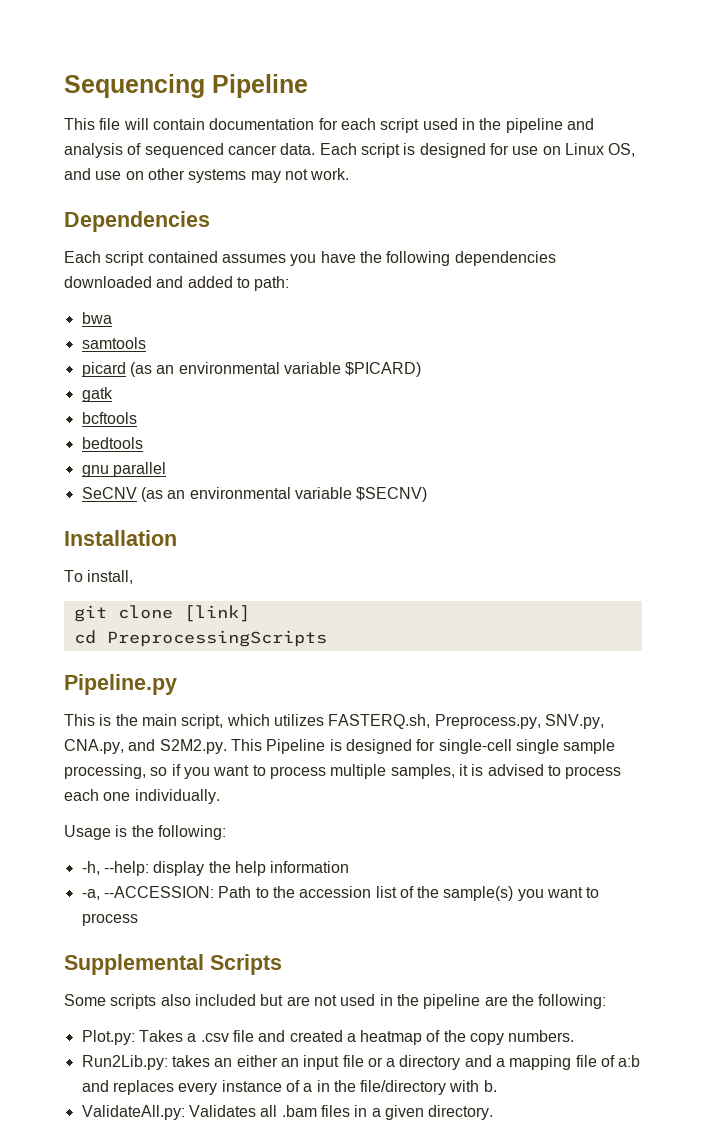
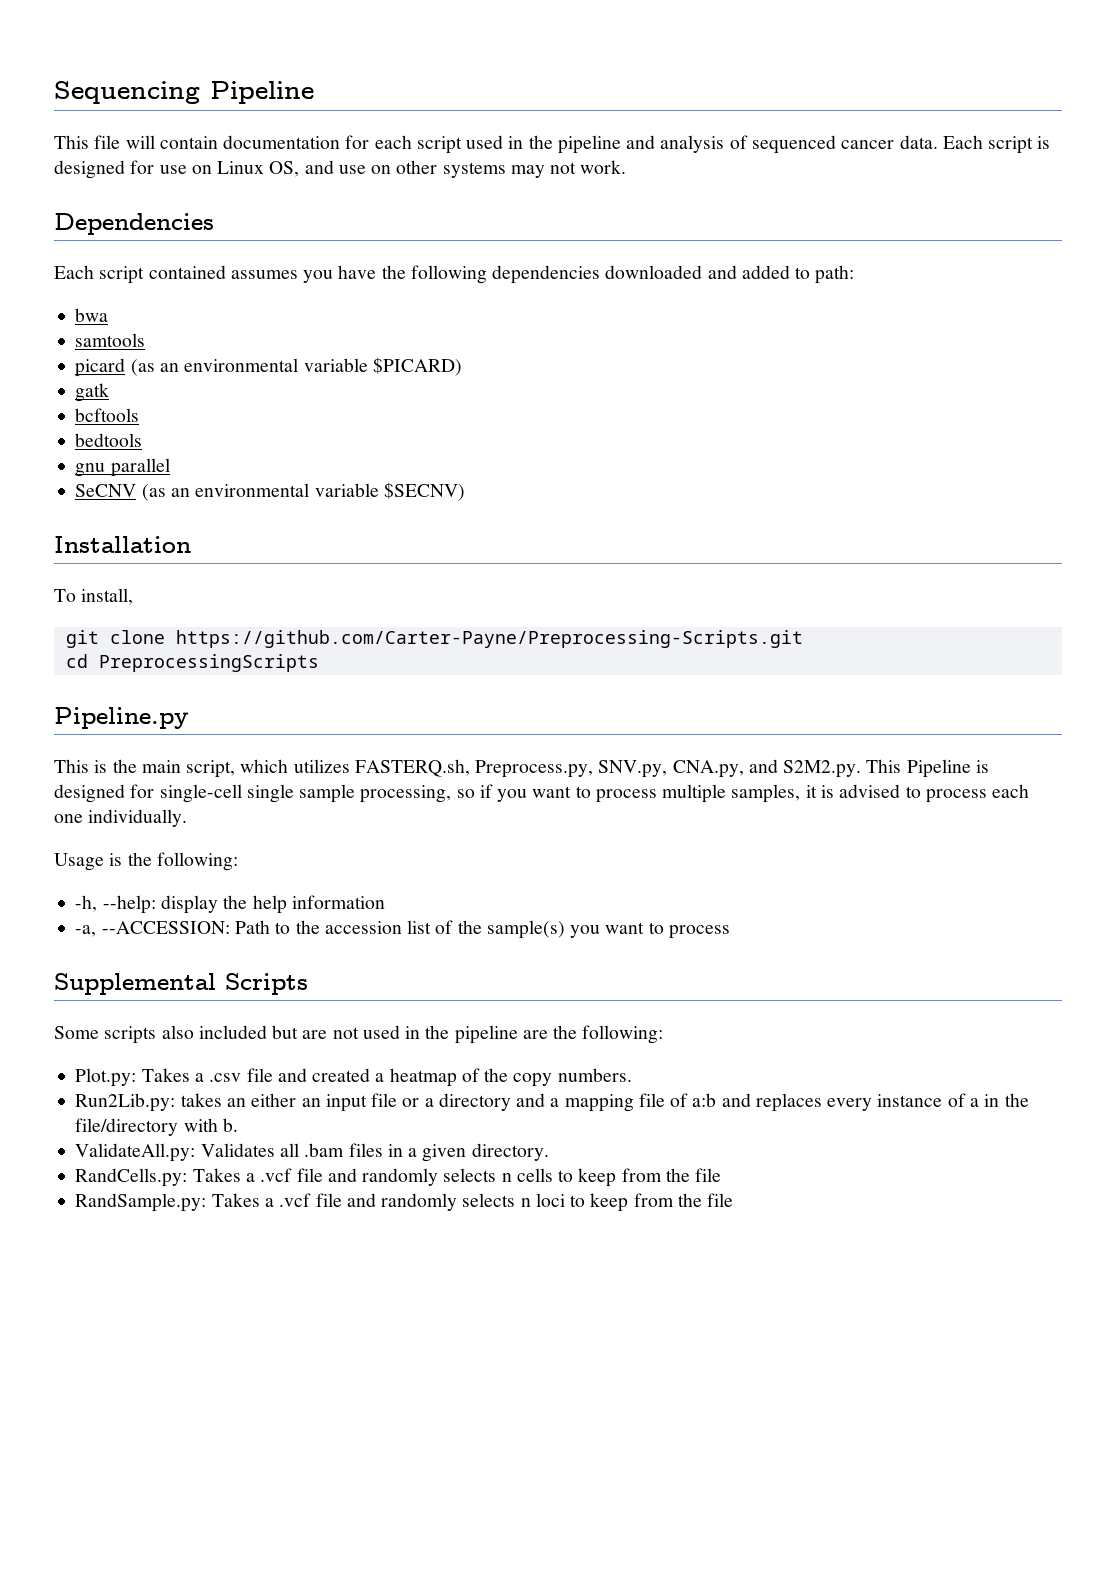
- git clone [link]
+ git clone https://github.com/Carter-Payne/Preprocessing-Scripts.git
+ RandCells.py: Takes a .vcf file and randomly selects n cells to keep from the file
+ RandSample.py: Takes a .vcf file and randomly selects n loci to keep from the file

